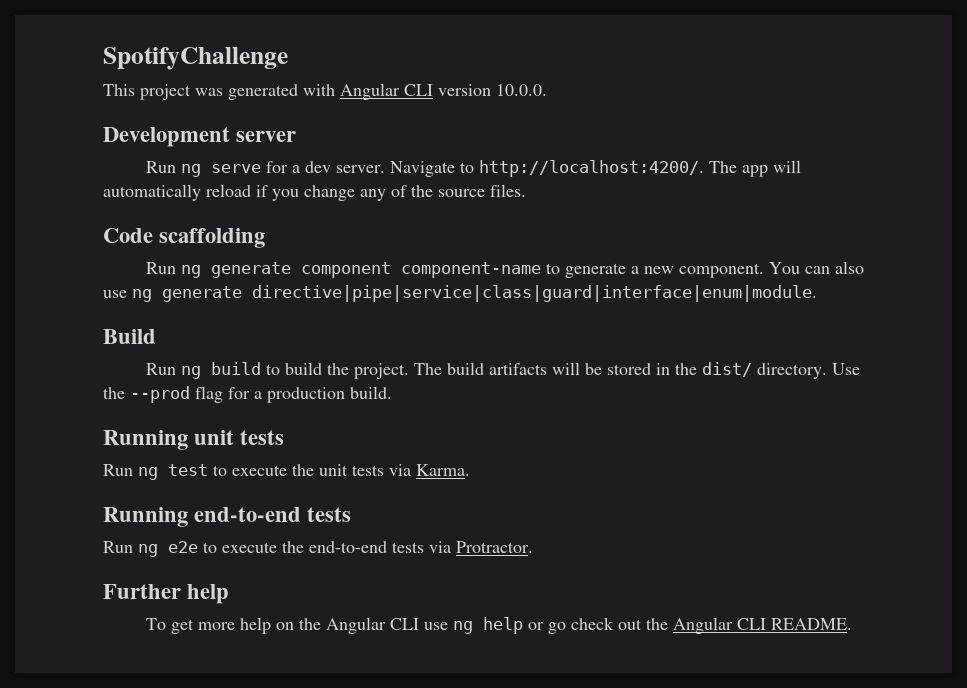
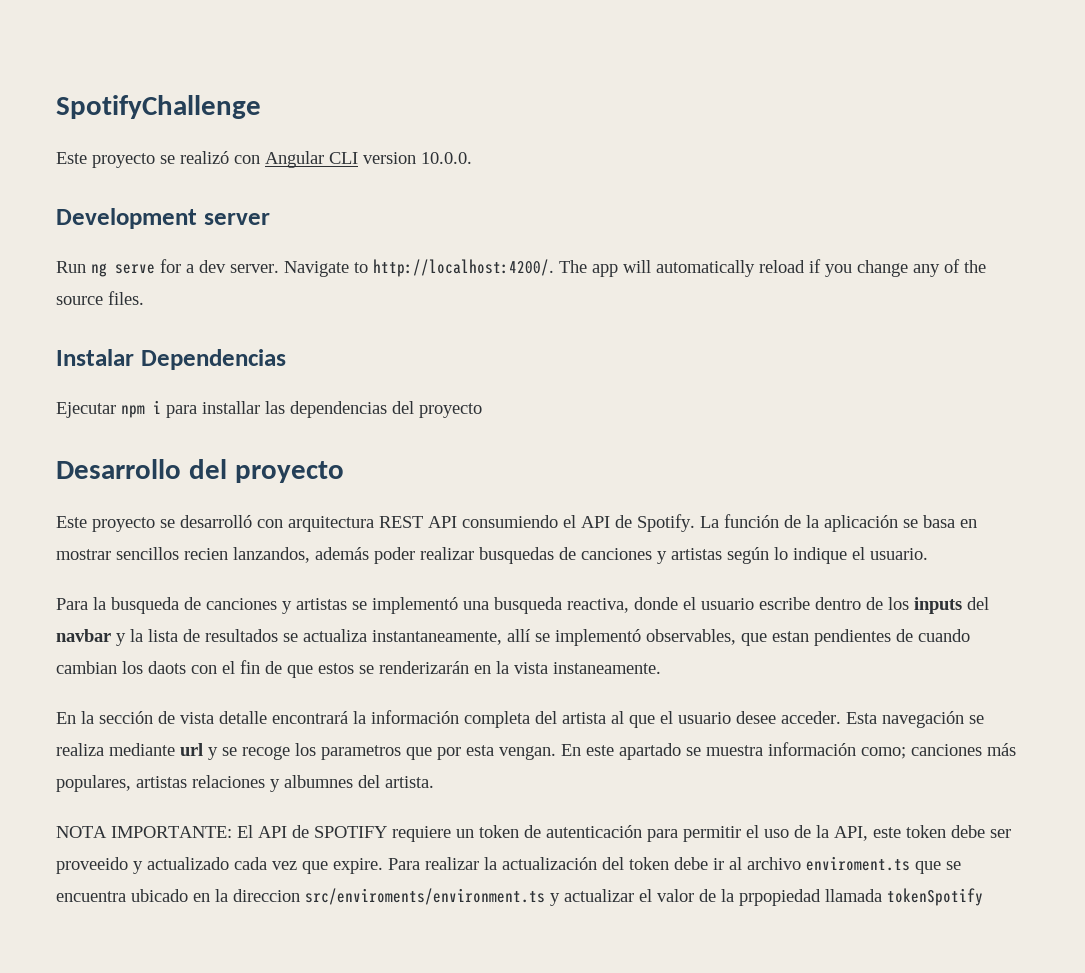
- This project was generated with Angular CLI version 10.0.0.
+ Este proyecto se realizó con Angular CLI version 10.0.0.
- Code scaffolding
- Run ng generate component component-name to generate a new component. You can also use ng generate directive|pipe|service|class|guard|interface|enum|module.
- Build
- Run ng build to build the project. The build artifacts will be stored in the dist/ directory. Use the --prod flag for a production build.
- Running unit tests
- Run ng test to execute the unit tests via Karma.
- Running end-to-end tests
- Run ng e2e to execute the end-to-end tests via Protractor.
- Further help
- To get more help on the Angular CLI use ng help or go check out the Angular CLI README.
+ Instalar Dependencias
+ Ejecutar npm i para installar las dependencias del proyecto
+ Desarrollo del proyecto
+ Este proyecto se desarrolló con arquitectura REST API consumiendo el API de Spotify. La función de la aplicación se basa en mostrar sencillos recien lanzandos, además poder realizar busquedas de canciones y artistas según lo indique el usuario.
+ Para la busqueda de canciones y artistas se implementó una busqueda reactiva, donde el usuario escribe dentro de los inputs del navbar y la lista de resultados se actualiza instantaneamente, allí se implementó observables, que estan pendientes de cuando cambian los daots con el fin de que estos se renderizarán en la vista instaneamente.
+ En la sección de vista detalle encontrará la información completa del artista al que el usuario desee acceder. Esta navegación se realiza mediante url y se recoge los parametros que por esta vengan. En este apartado se muestra información como; canciones más populares, artistas relaciones y albumnes del artista.
+ NOTA IMPORTANTE: El API de SPOTIFY requiere un token de autenticación para permitir el uso de la API, este token debe ser proveeido y actualizado cada vez que expire. Para realizar la actualización del token debe ir al archivo enviroment.ts que se encuentra ubicado en la direccion src/enviroments/environment.ts y actualizar el valor de la prpopiedad llamada tokenSpotify

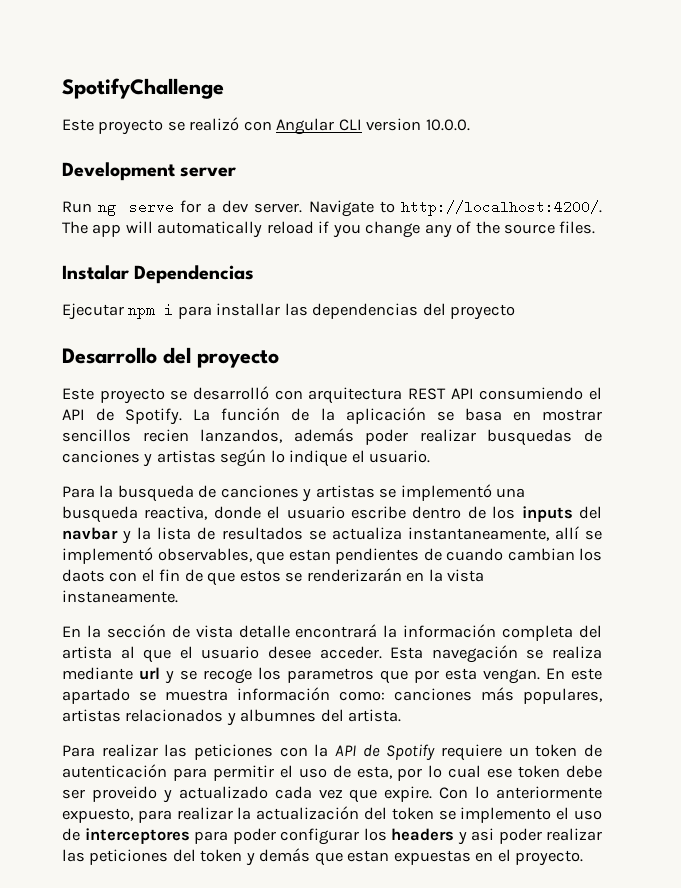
- En este apartado se muestra información como; canciones más populares, artistas relaciones y albumnes del artista.
+ En este apartado se muestra información como: canciones más populares, artistas relacionados y albumnes del artista.
- NOTA IMPORTANTE: El API de SPOTIFY requiere un token de autenticación para permitir el uso de la API, este token debe ser proveeido y actualizado cada vez que expire.
+ Para realizar las peticiones con la API de Spotify requiere un token de autenticación para permitir el uso de esta, por lo cual ese token debe ser proveido y actualizado cada vez que expire.
- Para realizar la actualización del token debe ir al archivo enviroment.ts que se encuentra ubicado en la direccion src/enviroments/environment.ts y actualizar el valor de la prpopiedad llamada tokenSpotify
+ Con lo anteriormente expuesto, para realizar la actualización del token se implemento el uso de interceptores para poder configurar los headers y asi poder realizar las peticiones del token y demás que estan expuestas en el proyecto.

